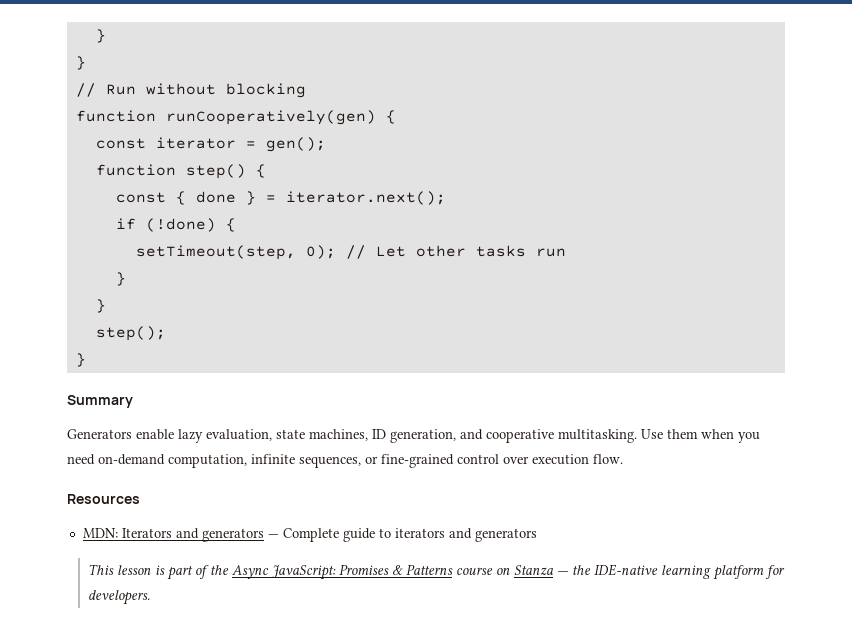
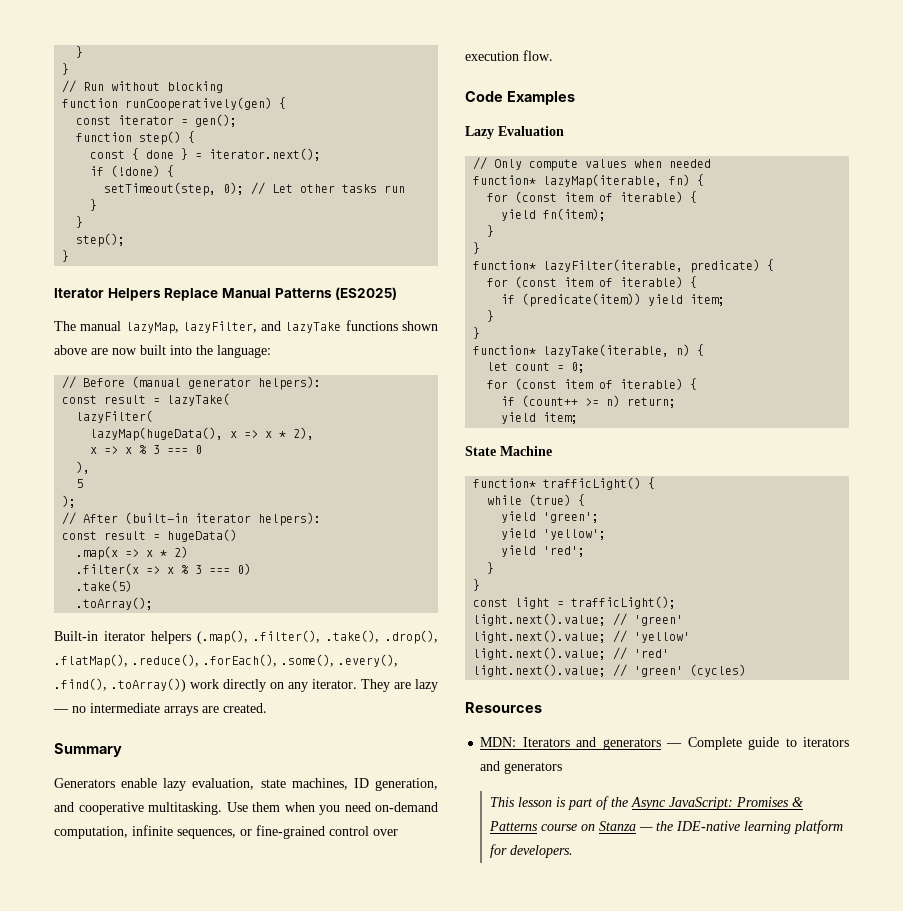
+ Iterator Helpers Replace Manual Patterns (ES2025)
+ The manual lazyMap, lazyFilter, and lazyTake functions shown above are now built into the language:
+ // Before (manual generator helpers):
+ const result = lazyTake(
+ lazyFilter(
+ lazyMap(hugeData(), x => x * 2),
+ x => x % 3 === 0
+ ),
+ 5
+ );
+ // After (built-in iterator helpers):
+ const result = hugeData()
+ .map(x => x * 2)
+ .filter(x => x % 3 === 0)
+ .take(5)
+ .toArray();
+ Built-in iterator helpers (.map(), .filter(), .take(), .drop(), .flatMap(), .reduce(), .forEach(), .some(), .every(), .find(), .toArray()) work directly on any iterator. They are lazy — no intermediate arrays are created.
+ Code Examples
+ Lazy Evaluation
+ // Only compute values when needed
+ function* lazyMap(iterable, fn) {
+ for (const item of iterable) {
+ yield fn(item);
+ }
+ }
+ function* lazyFilter(iterable, predicate) {
+ for (const item of iterable) {
+ if (predicate(item)) yield item;
+ }
+ }
+ function* lazyTake(iterable, n) {
+ let count = 0;
+ for (const item of iterable) {
+ if (count++ >= n) return;
+ yield item;
+ State Machine
+ function* trafficLight() {
+ while (true) {
+ yield 'green';
+ yield 'yellow';
+ yield 'red';
+ }
+ }
+ const light = trafficLight();
+ light.next().value; // 'green'
+ light.next().value; // 'yellow'
+ light.next().value; // 'red'
+ light.next().value; // 'green' (cycles)

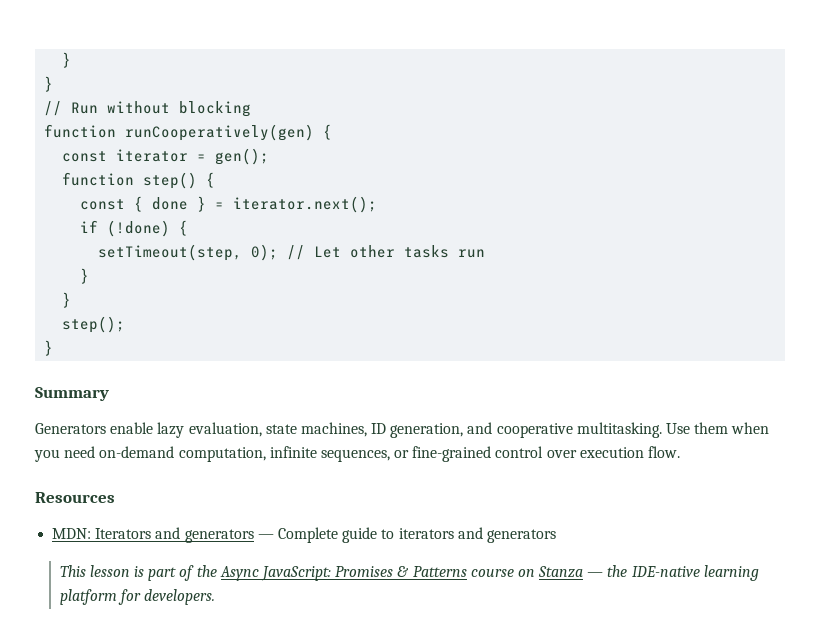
- Iterator Helpers Replace Manual Patterns (ES2025)
- The manual lazyMap, lazyFilter, and lazyTake functions shown above are now built into the language:
- // Before (manual generator helpers):
- const result = lazyTake(
- lazyFilter(
- lazyMap(hugeData(), x => x * 2),
- x => x % 3 === 0
- ),
- 5
- );
- // After (built-in iterator helpers):
- const result = hugeData()
- .map(x => x * 2)
- .filter(x => x % 3 === 0)
- .take(5)
- .toArray();
- Built-in iterator helpers (.map(), .filter(), .take(), .drop(), .flatMap(), .reduce(), .forEach(), .some(), .every(), .find(), .toArray()) work directly on any iterator. They are lazy — no intermediate arrays are created.
- Code Examples
- Lazy Evaluation
- // Only compute values when needed
- function* lazyMap(iterable, fn) {
- for (const item of iterable) {
- yield fn(item);
- }
- }
- function* lazyFilter(iterable, predicate) {
- for (const item of iterable) {
- if (predicate(item)) yield item;
- }
- }
- function* lazyTake(iterable, n) {
- let count = 0;
- for (const item of iterable) {
- if (count++ >= n) return;
- yield item;
- State Machine
- function* trafficLight() {
- while (true) {
- yield 'green';
- yield 'yellow';
- yield 'red';
- }
- }
- const light = trafficLight();
- light.next().value; // 'green'
- light.next().value; // 'yellow'
- light.next().value; // 'red'
- light.next().value; // 'green' (cycles)

